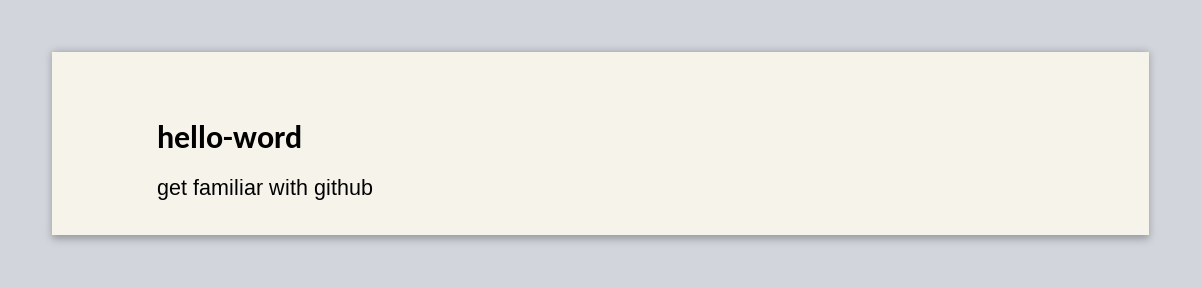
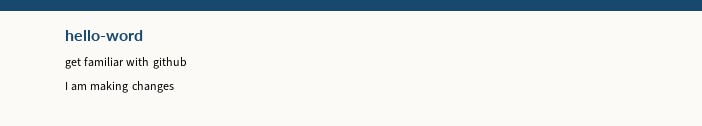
+ I am making changes

